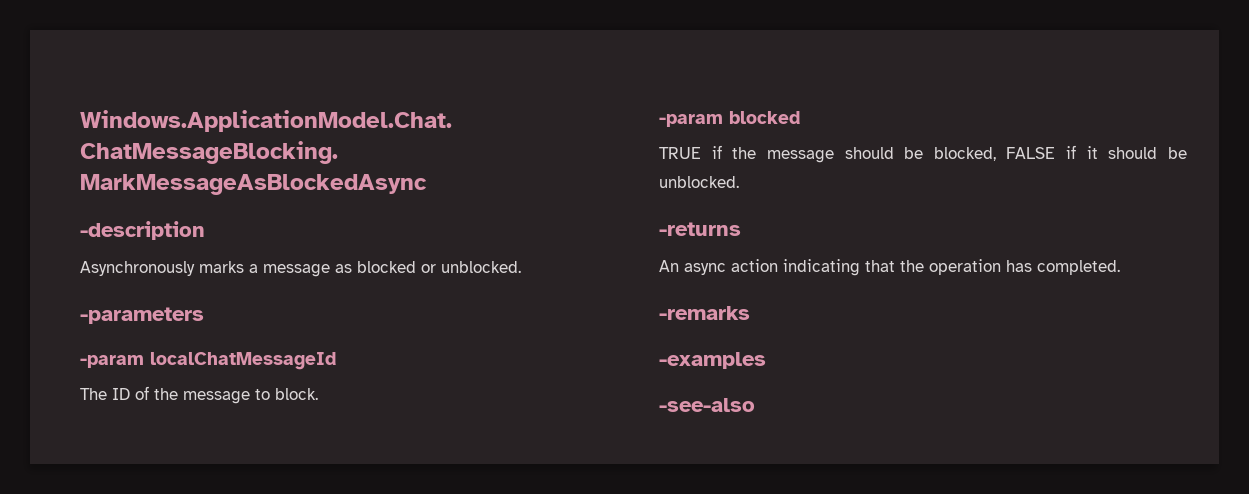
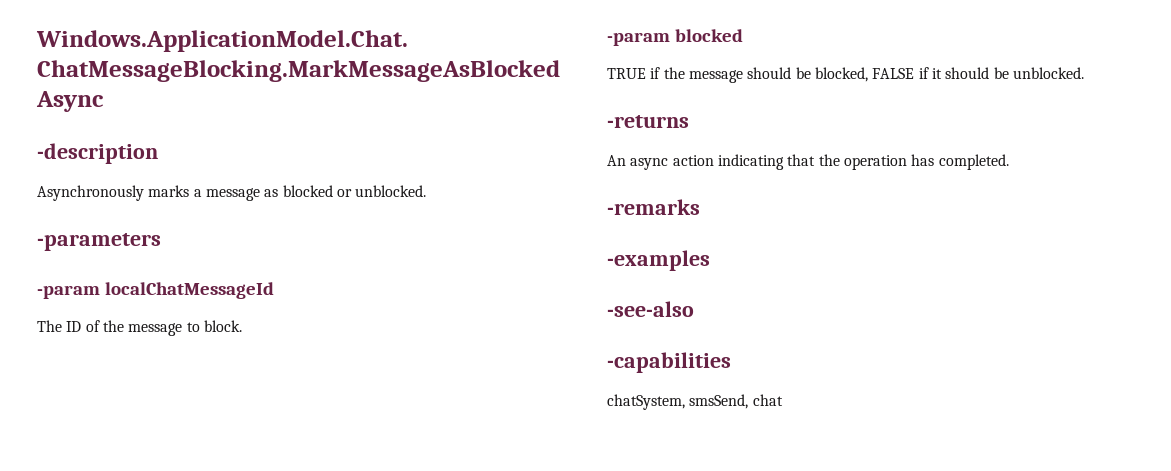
+ -capabilities
+ chatSystem, smsSend, chat

